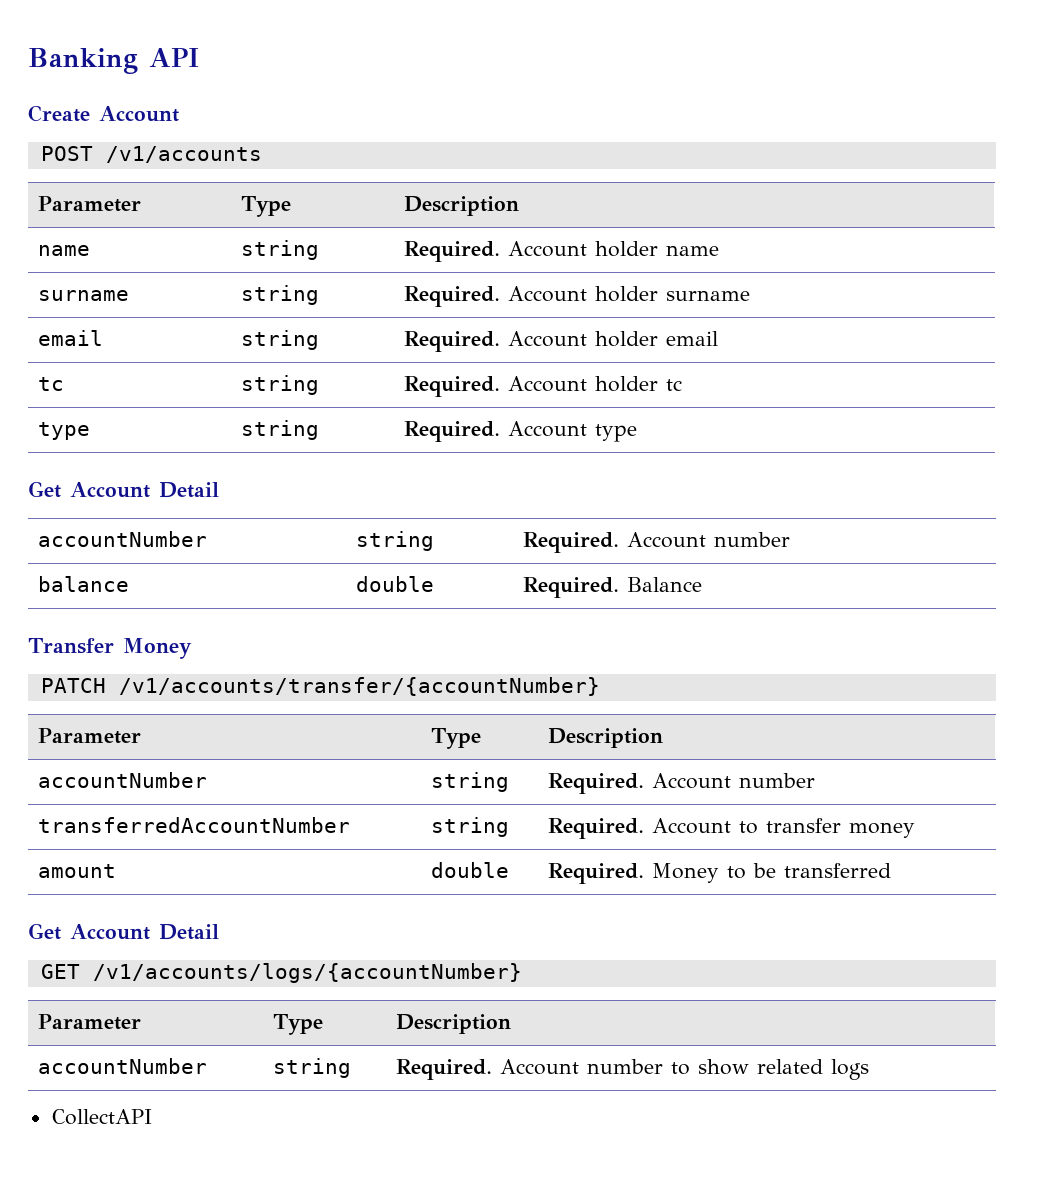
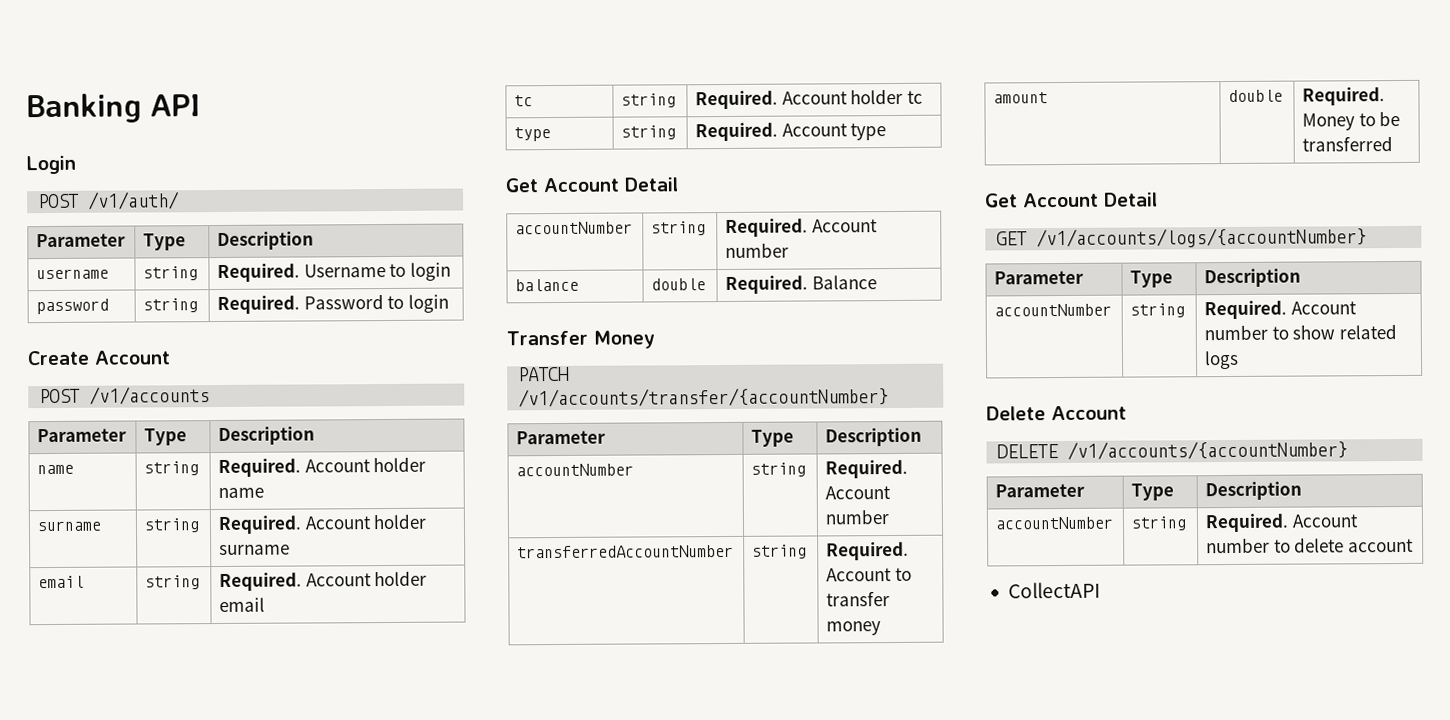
+ Login
+ POST /v1/auth/
+ Parameter | Type | Description
+ username | string | Required. Username to login
+ password | string | Required. Password to login
+ Delete Account
+ DELETE /v1/accounts/{accountNumber}
+ Parameter | Type | Description
+ accountNumber | string | Required. Account number to delete account

